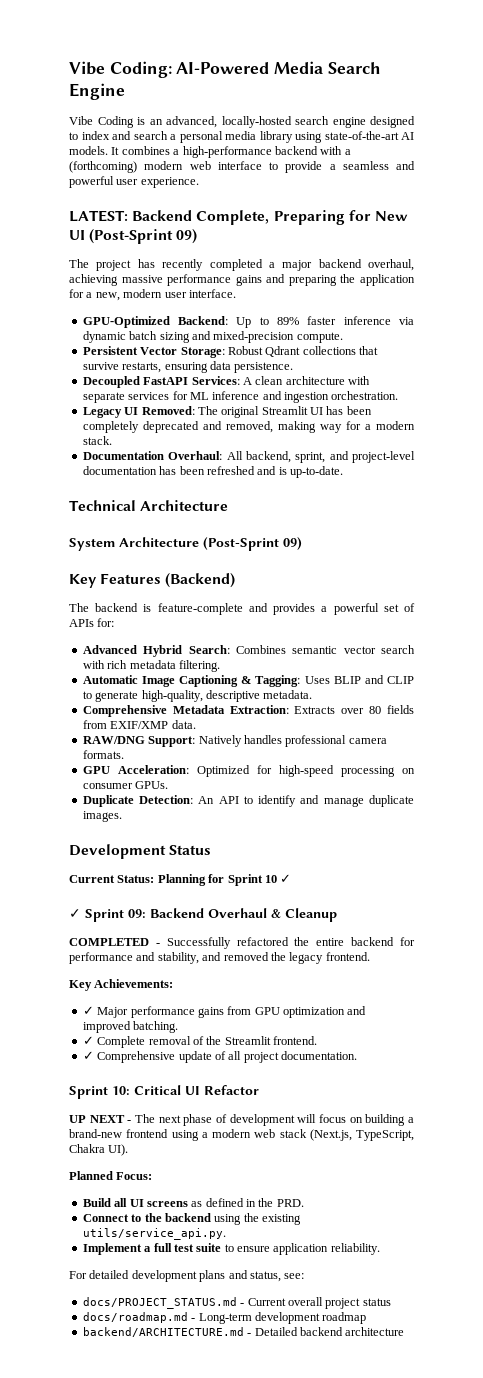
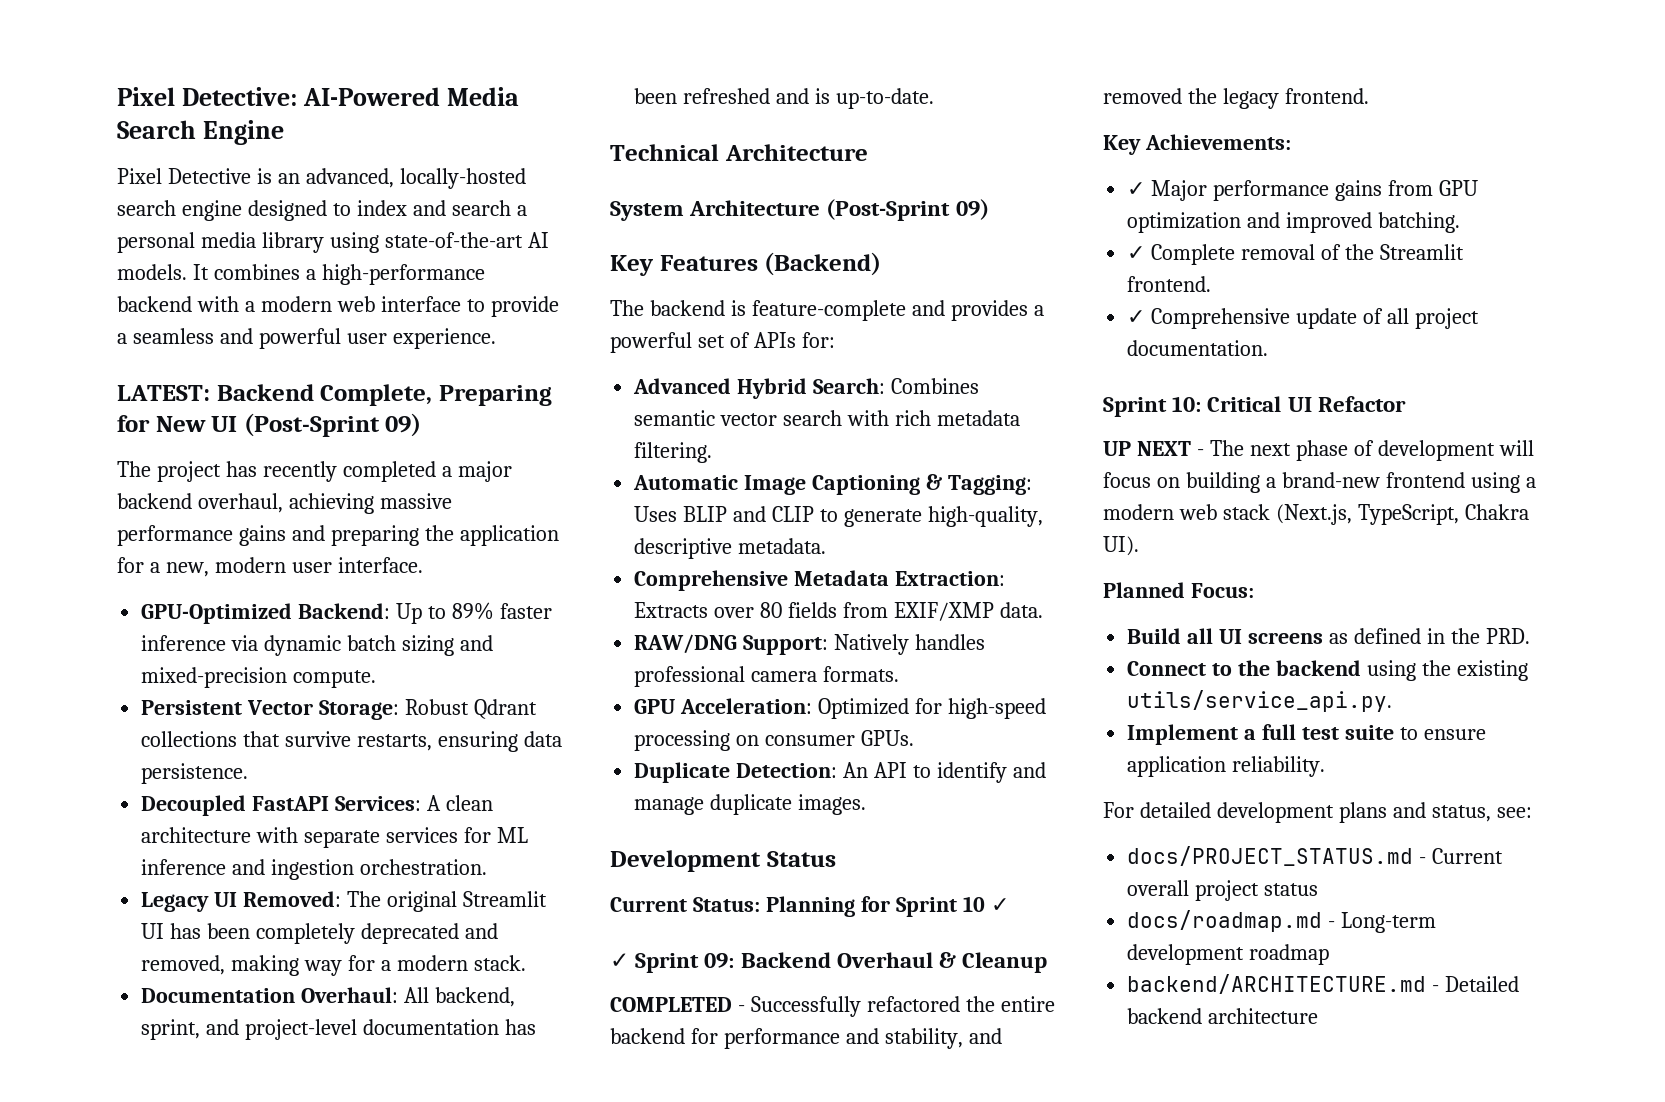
- Vibe Coding: AI-Powered Media Search Engine
+ Pixel Detective: AI-Powered Media Search Engine
- Vibe Coding is an advanced, locally-hosted search engine designed to index and search a personal media library using state-of-the-art AI models.
+ Pixel Detective is an advanced, locally-hosted search engine designed to index and search a personal media library using state-of-the-art AI models.
- It combines a high-performance backend with a (forthcoming) modern web interface to provide a seamless and powerful user experience.
+ It combines a high-performance backend with a modern web interface to provide a seamless and powerful user experience.

